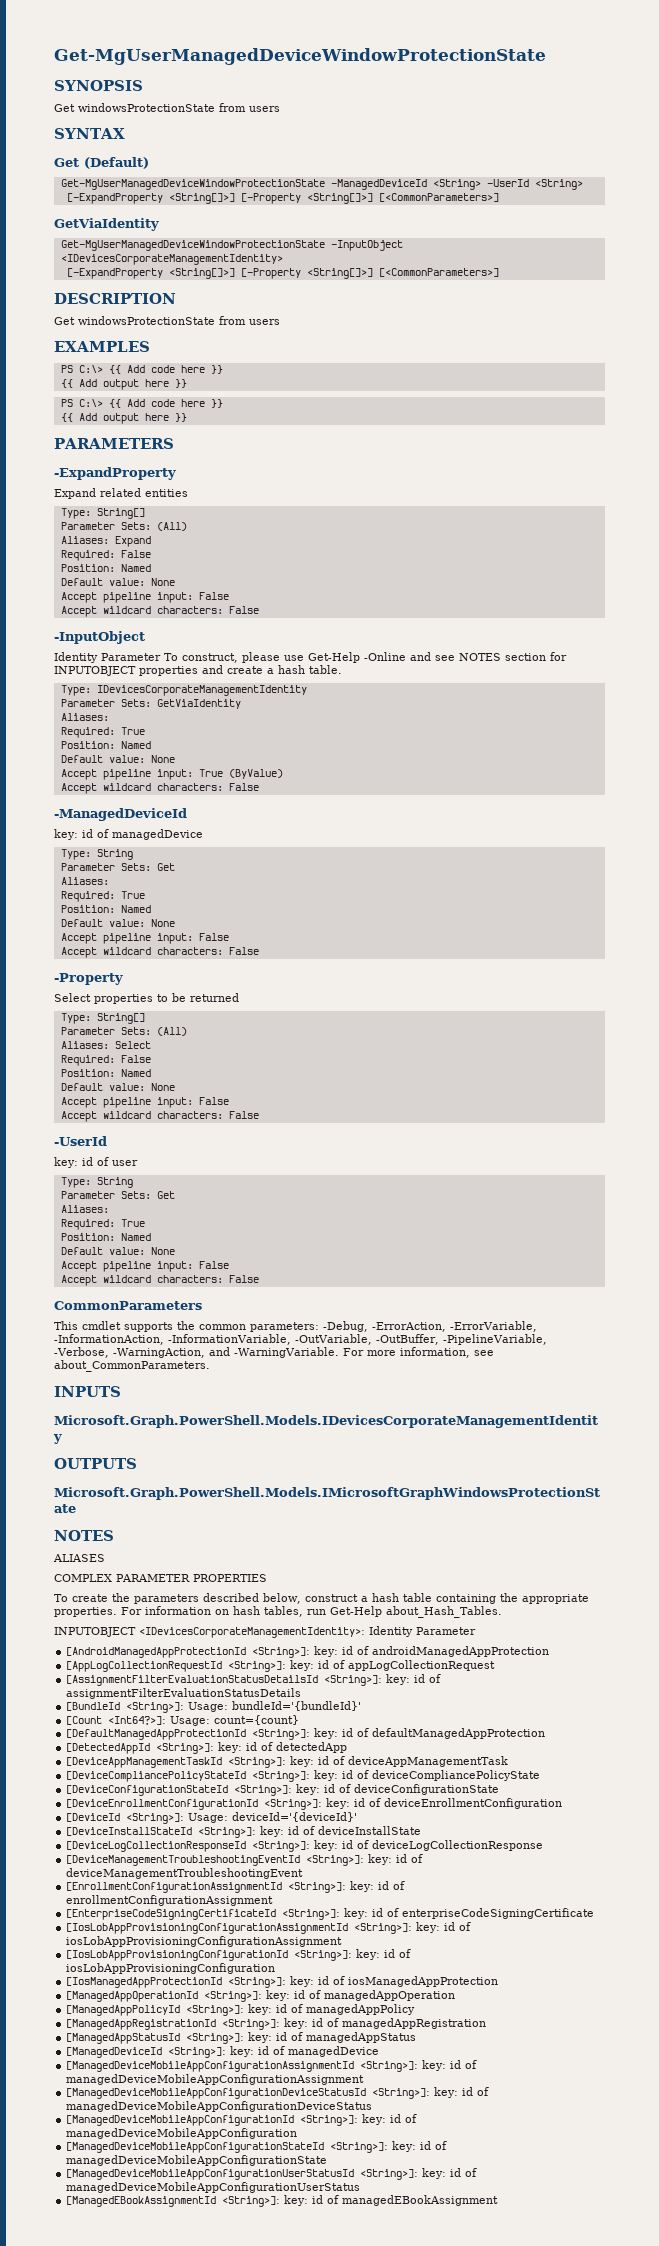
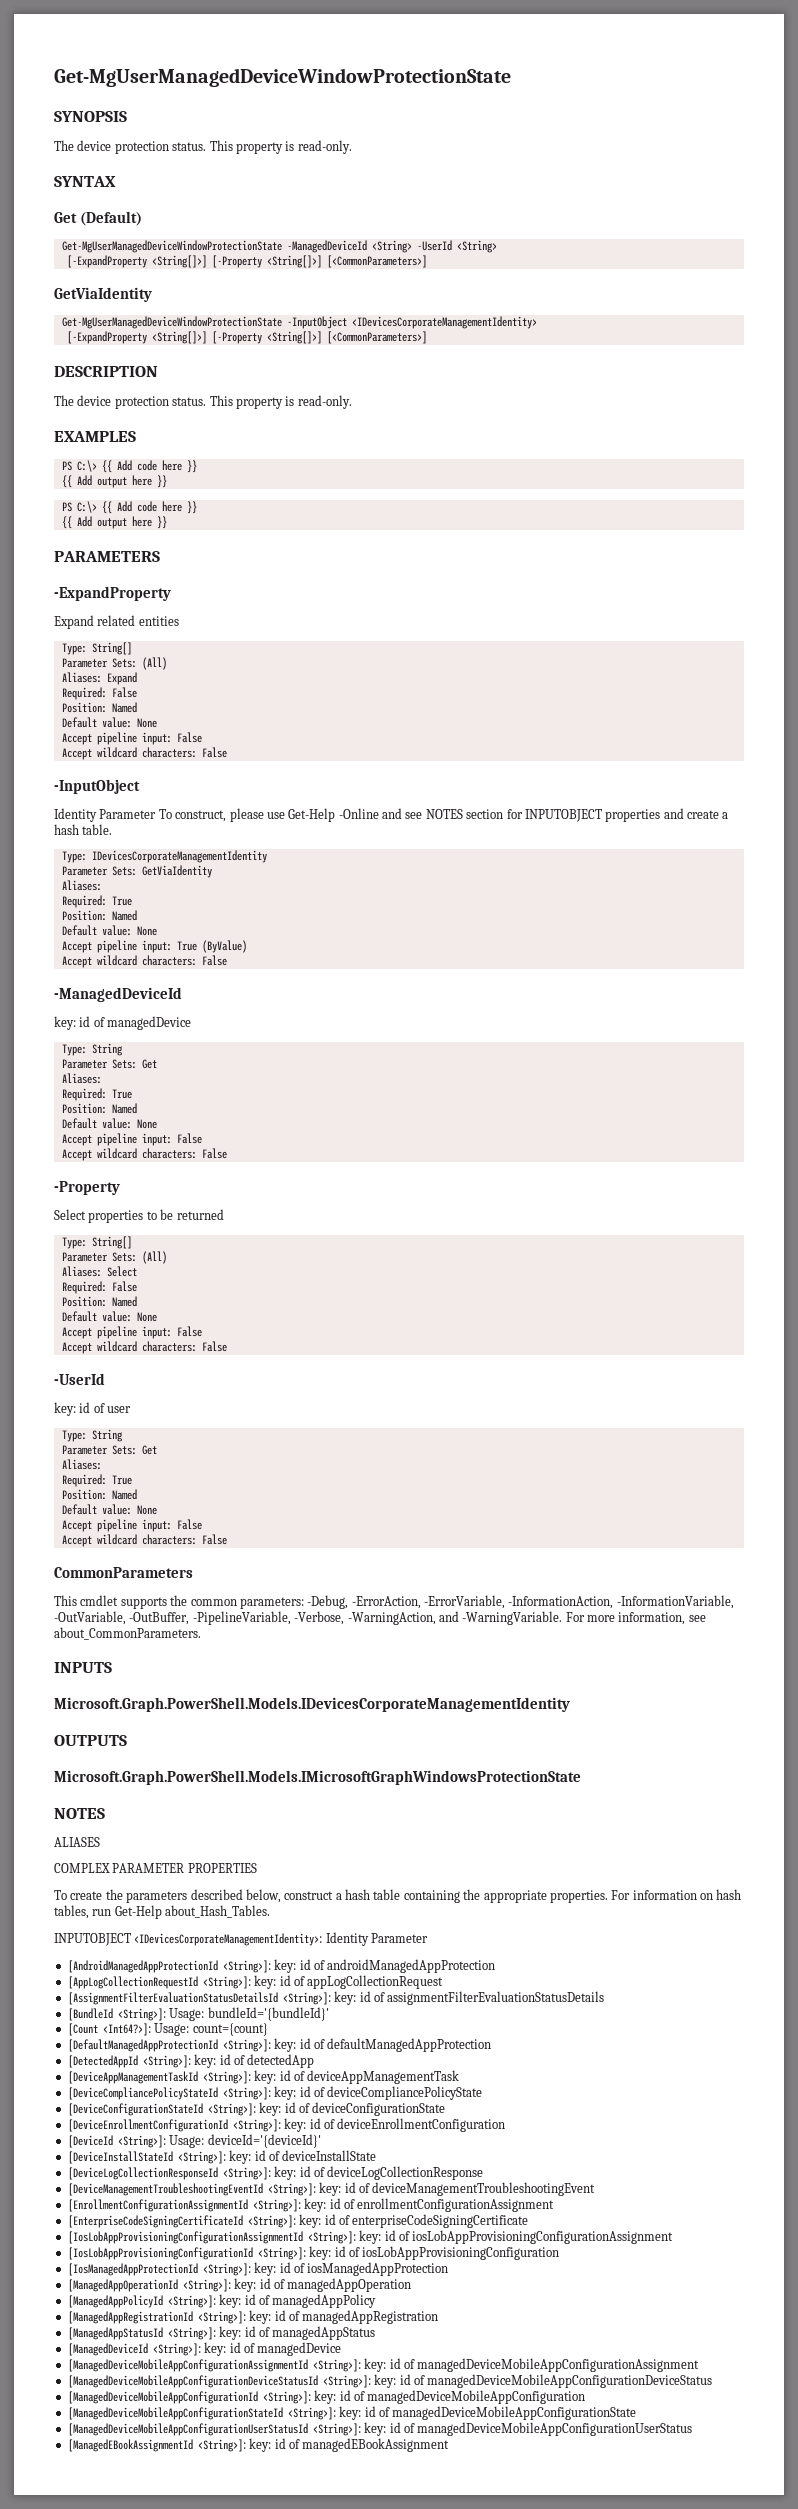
  SYNOPSIS
- Get windowsProtectionState from users
+ The device protection status. This property is read-only.
  DESCRIPTION
- Get windowsProtectionState from users
+ The device protection status. This property is read-only.

